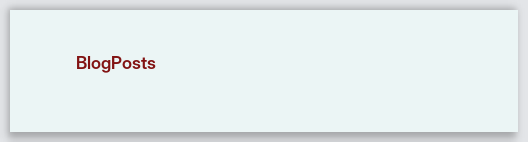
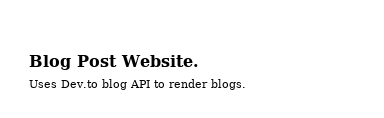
- BlogPosts
+ Blog Post Website.
+ Uses Dev.to blog API to render blogs.

